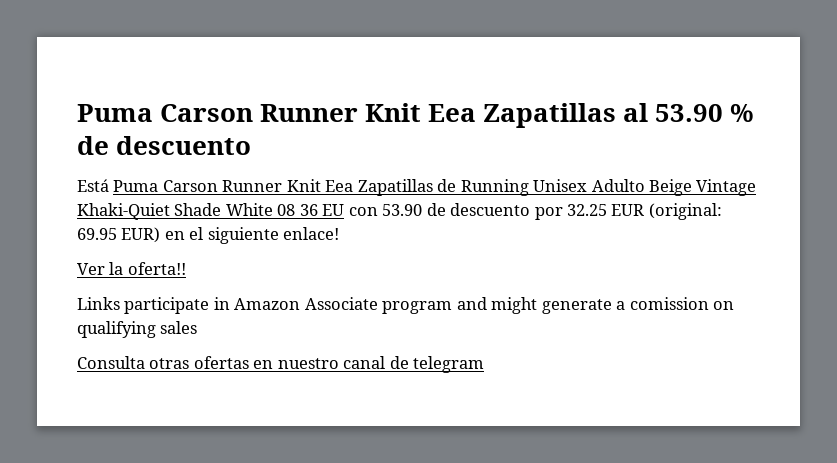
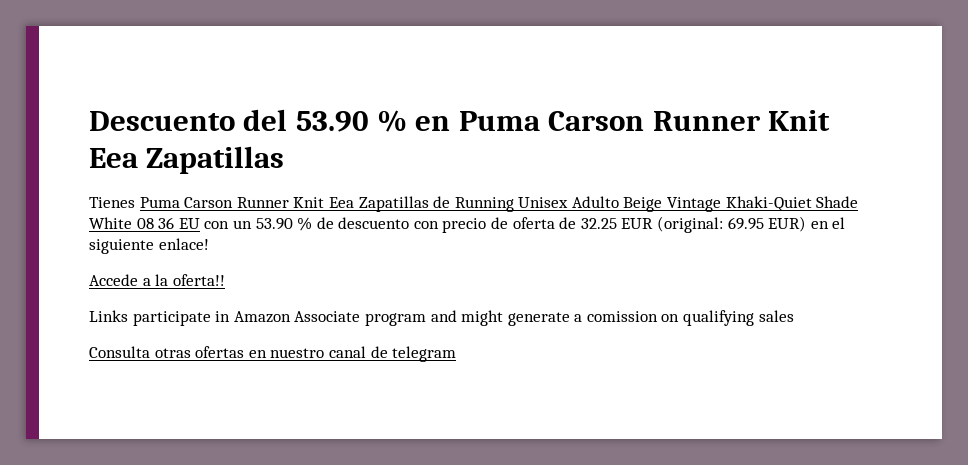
- Puma Carson Runner Knit Eea Zapatillas al 53.90 % de descuento
- Está Puma Carson Runner Knit Eea Zapatillas de Running Unisex Adulto Beige Vintage Khaki-Quiet Shade White 08 36 EU con 53.90 de descuento por 32.25 EUR (original: 69.95 EUR) en el siguiente enlace!
+ Descuento del 53.90 % en Puma Carson Runner Knit Eea Zapatillas
+ Tienes Puma Carson Runner Knit Eea Zapatillas de Running Unisex Adulto Beige Vintage Khaki-Quiet Shade White 08 36 EU con un 53.90 % de descuento con precio de oferta de 32.25 EUR (original: 69.95 EUR) en el siguiente enlace!
- Ver la oferta!!
+ Accede a la oferta!!

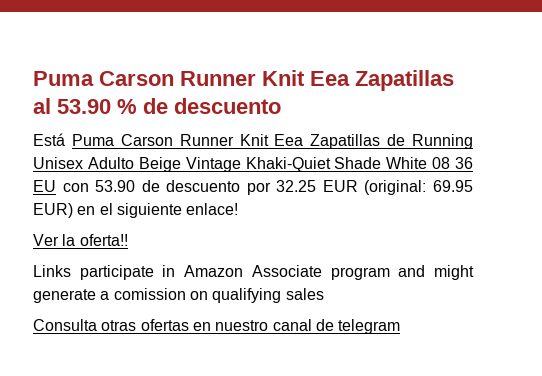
- Descuento del 53.90 % en Puma Carson Runner Knit Eea Zapatillas
- Tienes Puma Carson Runner Knit Eea Zapatillas de Running Unisex Adulto Beige Vintage Khaki-Quiet Shade White 08 36 EU con un 53.90 % de descuento con precio de oferta de 32.25 EUR (original: 69.95 EUR) en el siguiente enlace!
+ Puma Carson Runner Knit Eea Zapatillas al 53.90 % de descuento
+ Está Puma Carson Runner Knit Eea Zapatillas de Running Unisex Adulto Beige Vintage Khaki-Quiet Shade White 08 36 EU con 53.90 de descuento por 32.25 EUR (original: 69.95 EUR) en el siguiente enlace!
- Accede a la oferta!!
+ Ver la oferta!!

